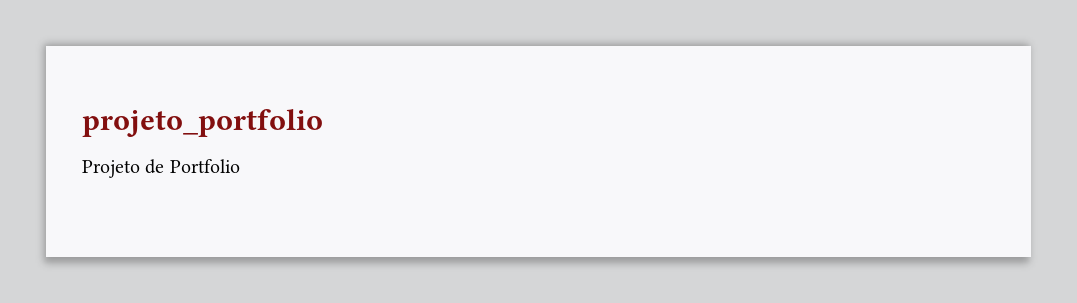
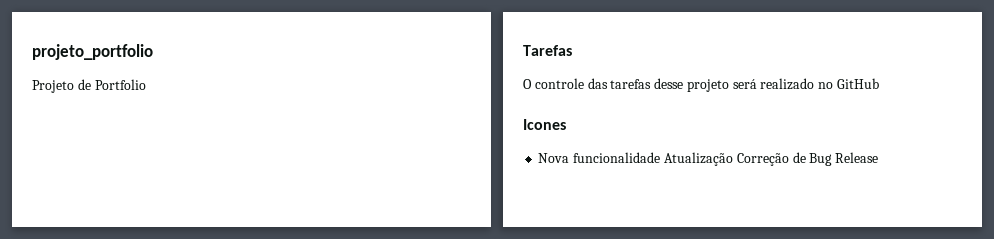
+ Tarefas
+ O controle das tarefas desse projeto será realizado no GitHub
+ Icones
+ Nova funcionalidade Atualização Correção de Bug Release

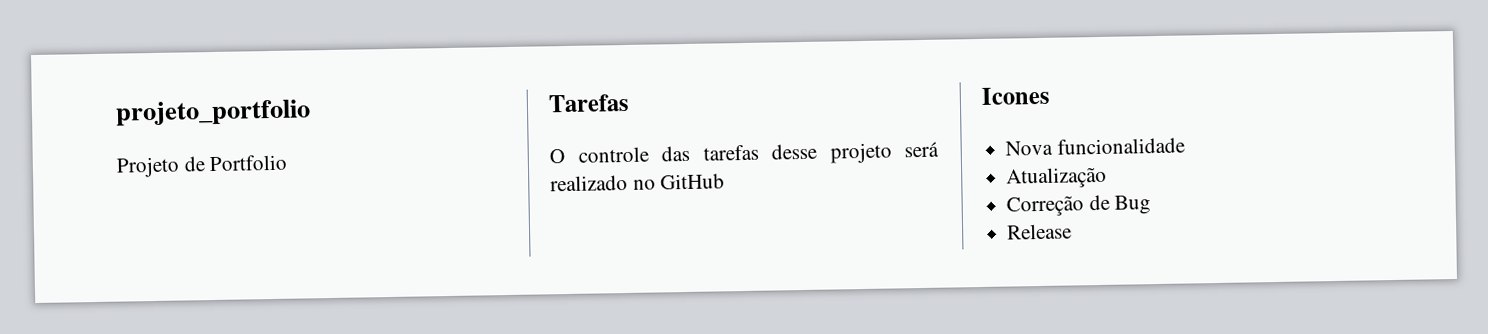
- Nova funcionalidade Atualização Correção de Bug Release
+ Nova funcionalidade
+ Atualização
+ Correção de Bug
+ Release

